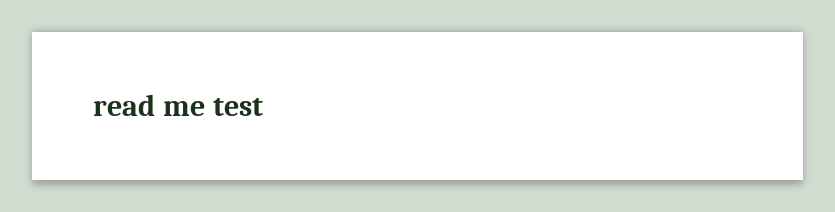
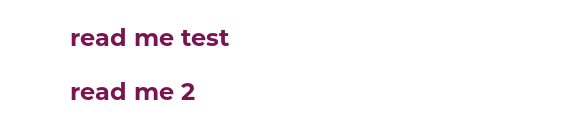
+ read me 2

